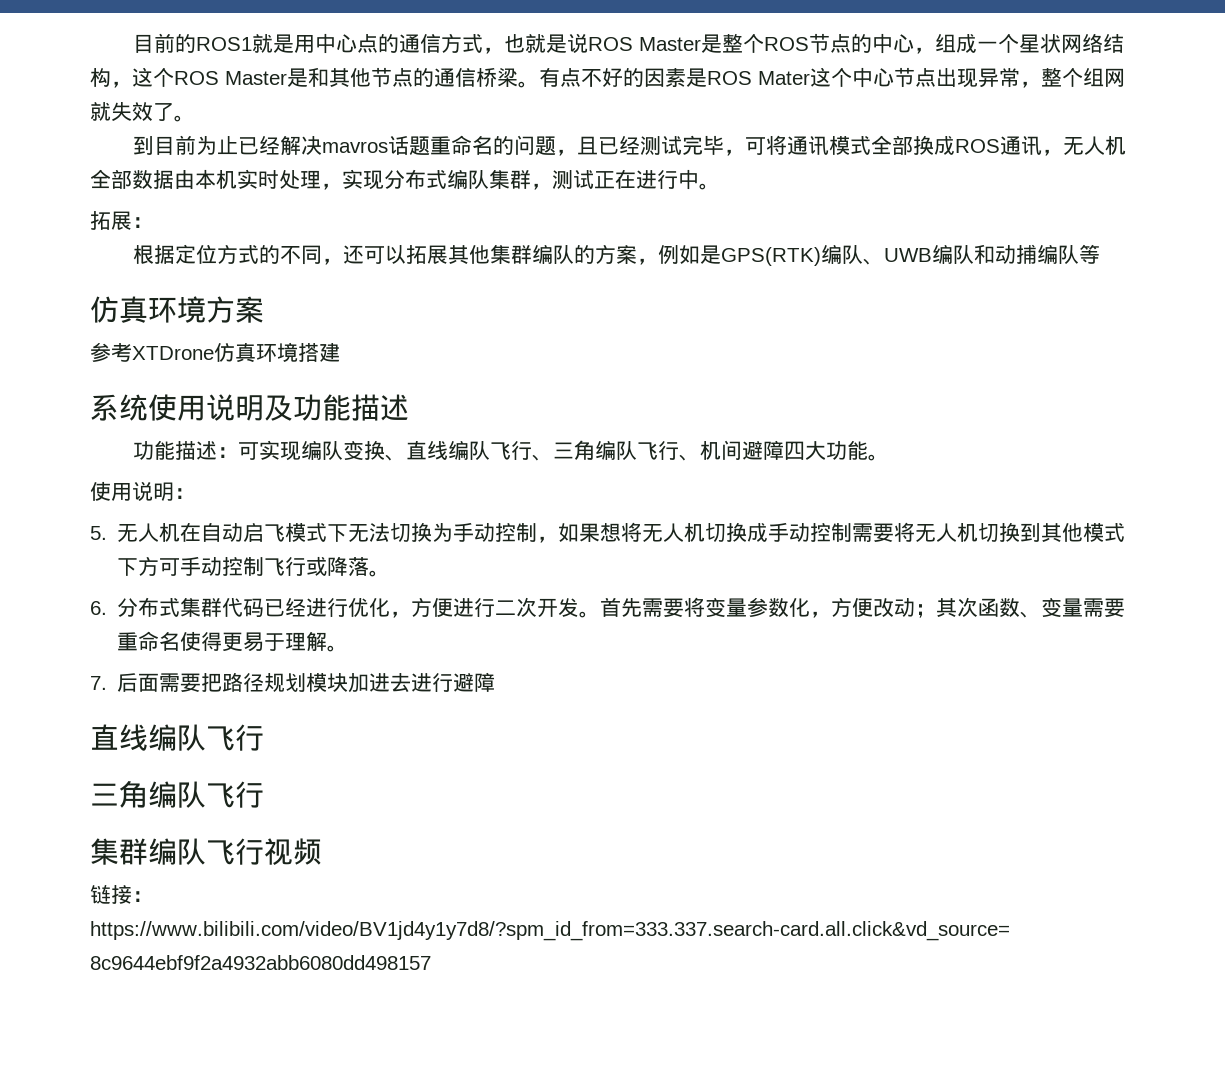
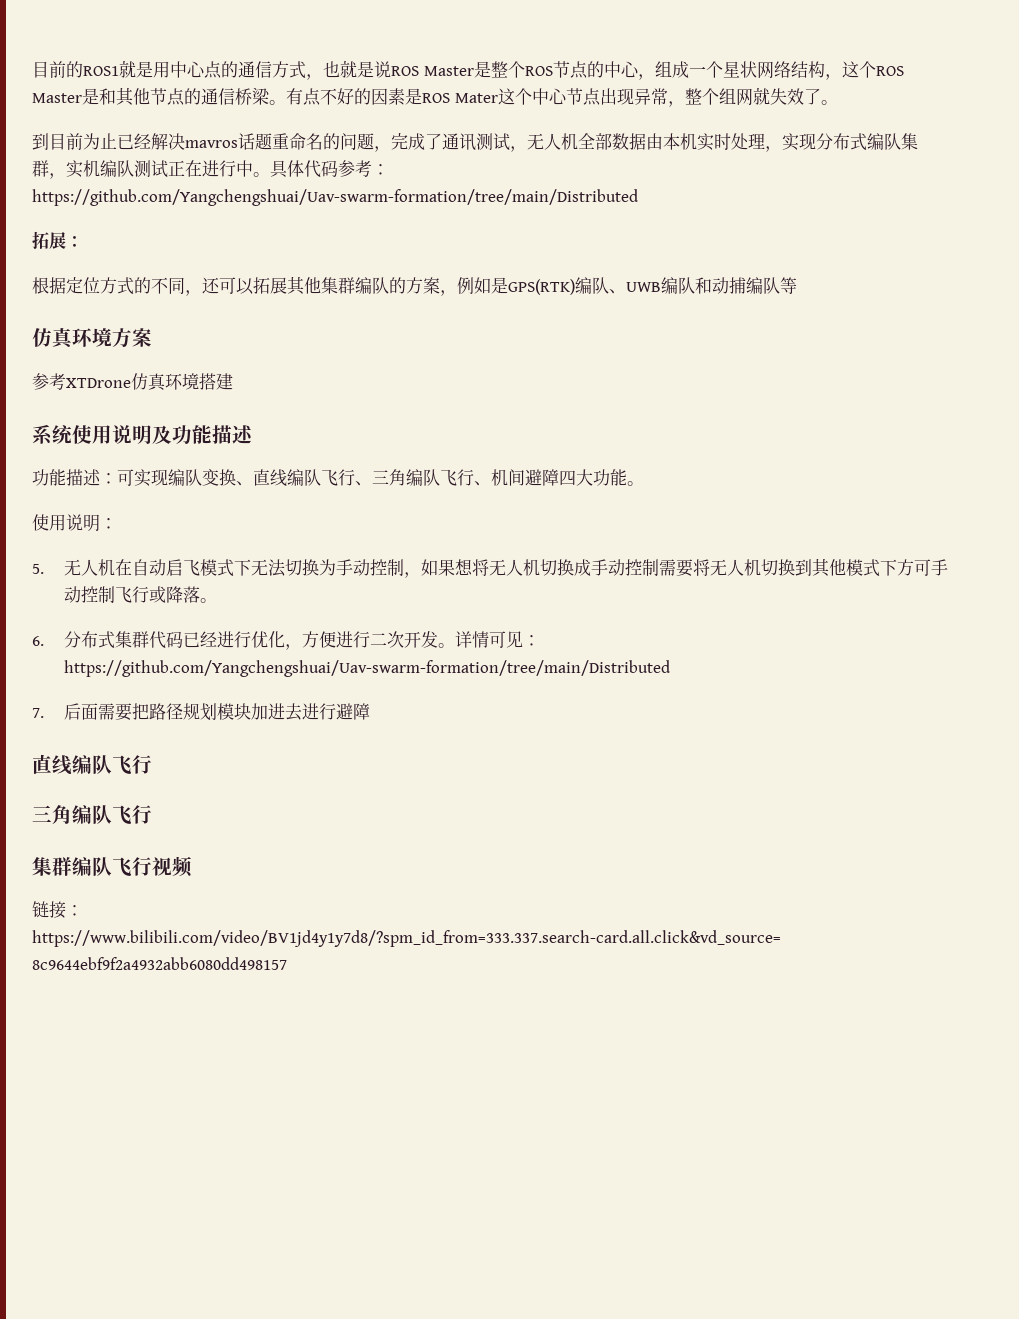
- 到目前为止已经解决mavros话题重命名的问题，且已经测试完毕，可将通讯模式全部换成ROS通讯，无人机全部数据由本机实时处理，实现分布式编队集群，测试正在进行中。
+ 到目前为止已经解决mavros话题重命名的问题，完成了通讯测试，无人机全部数据由本机实时处理，实现分布式编队集群，实机编队测试正在进行中。具体代码参考：https://github.com/Yangchengshuai/Uav-swarm-formation/tree/main/Distributed
- 首先需要将变量参数化，方便改动；其次函数、变量需要重命名使得更易于理解。
+ 详情可见：https://github.com/Yangchengshuai/Uav-swarm-formation/tree/main/Distributed

